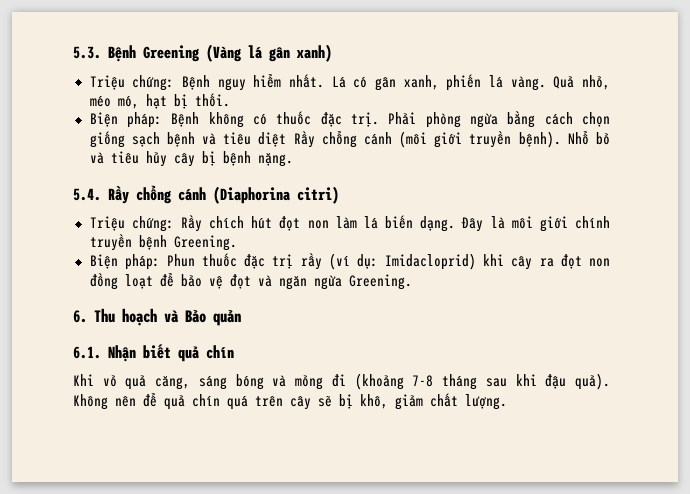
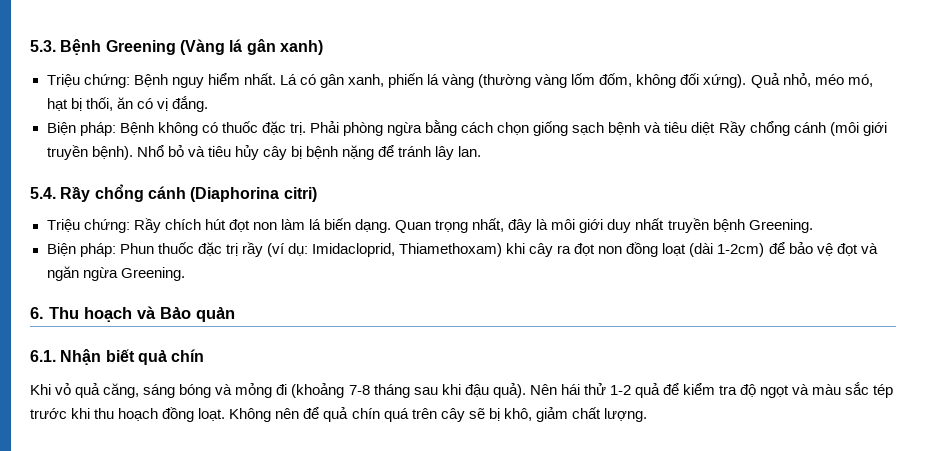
- Lá có gân xanh, phiến lá vàng.
+ Lá có gân xanh, phiến lá vàng (thường vàng lốm đốm, không đối xứng).
- Quả nhỏ, méo mó, hạt bị thối.
+ Quả nhỏ, méo mó, hạt bị thối, ăn có vị đắng.
- Nhổ bỏ và tiêu hủy cây bị bệnh nặng.
+ Nhổ bỏ và tiêu hủy cây bị bệnh nặng để tránh lây lan.
- Đây là môi giới chính truyền bệnh Greening.
+ Quan trọng nhất, đây là môi giới duy nhất truyền bệnh Greening.
- Biện pháp: Phun thuốc đặc trị rầy (ví dụ: Imidacloprid) khi cây ra đọt non đồng loạt để bảo vệ đọt và ngăn ngừa Greening.
+ Biện pháp: Phun thuốc đặc trị rầy (ví dụ: Imidacloprid, Thiamethoxam) khi cây ra đọt non đồng loạt (dài 1-2cm) để bảo vệ đọt và ngăn ngừa Greening.
+ Nên hái thử 1-2 quả để kiểm tra độ ngọt và màu sắc tép trước khi thu hoạch đồng loạt.

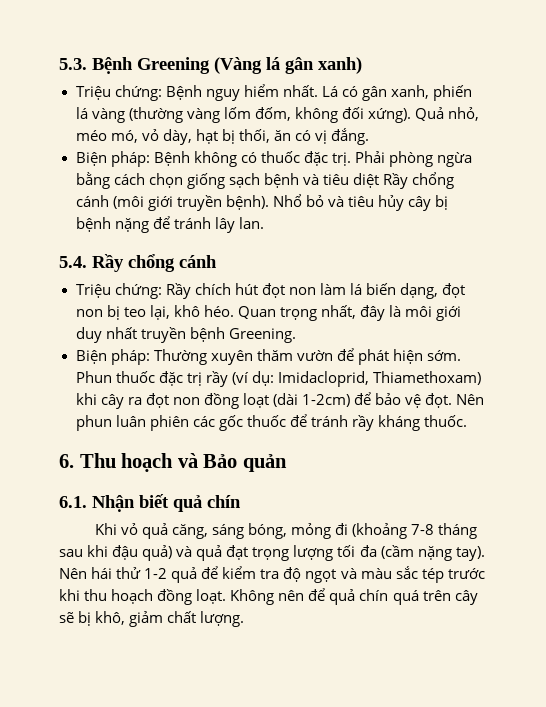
- Quả nhỏ, méo mó, hạt bị thối, ăn có vị đắng.
+ Quả nhỏ, méo mó, vỏ dày, hạt bị thối, ăn có vị đắng.
- 5.4. Rầy chổng cánh (Diaphorina citri)
+ 5.4. Rầy chổng cánh
- Triệu chứng: Rầy chích hút đọt non làm lá biến dạng.
+ Triệu chứng: Rầy chích hút đọt non làm lá biến dạng, đọt non bị teo lại, khô héo.
- Biện pháp: Phun thuốc đặc trị rầy (ví dụ: Imidacloprid, Thiamethoxam) khi cây ra đọt non đồng loạt (dài 1-2cm) để bảo vệ đọt và ngăn ngừa Greening.
+ Biện pháp: Thường xuyên thăm vườn để phát hiện sớm. Phun thuốc đặc trị rầy (ví dụ: Imidacloprid, Thiamethoxam) khi cây ra đọt non đồng loạt (dài 1-2cm) để bảo vệ đọt. Nên phun luân phiên các gốc thuốc để tránh rầy kháng thuốc.
- Khi vỏ quả căng, sáng bóng và mỏng đi (khoảng 7-8 tháng sau khi đậu quả).
+ Khi vỏ quả căng, sáng bóng, mỏng đi (khoảng 7-8 tháng sau khi đậu quả) và quả đạt trọng lượng tối đa (cầm nặng tay).

